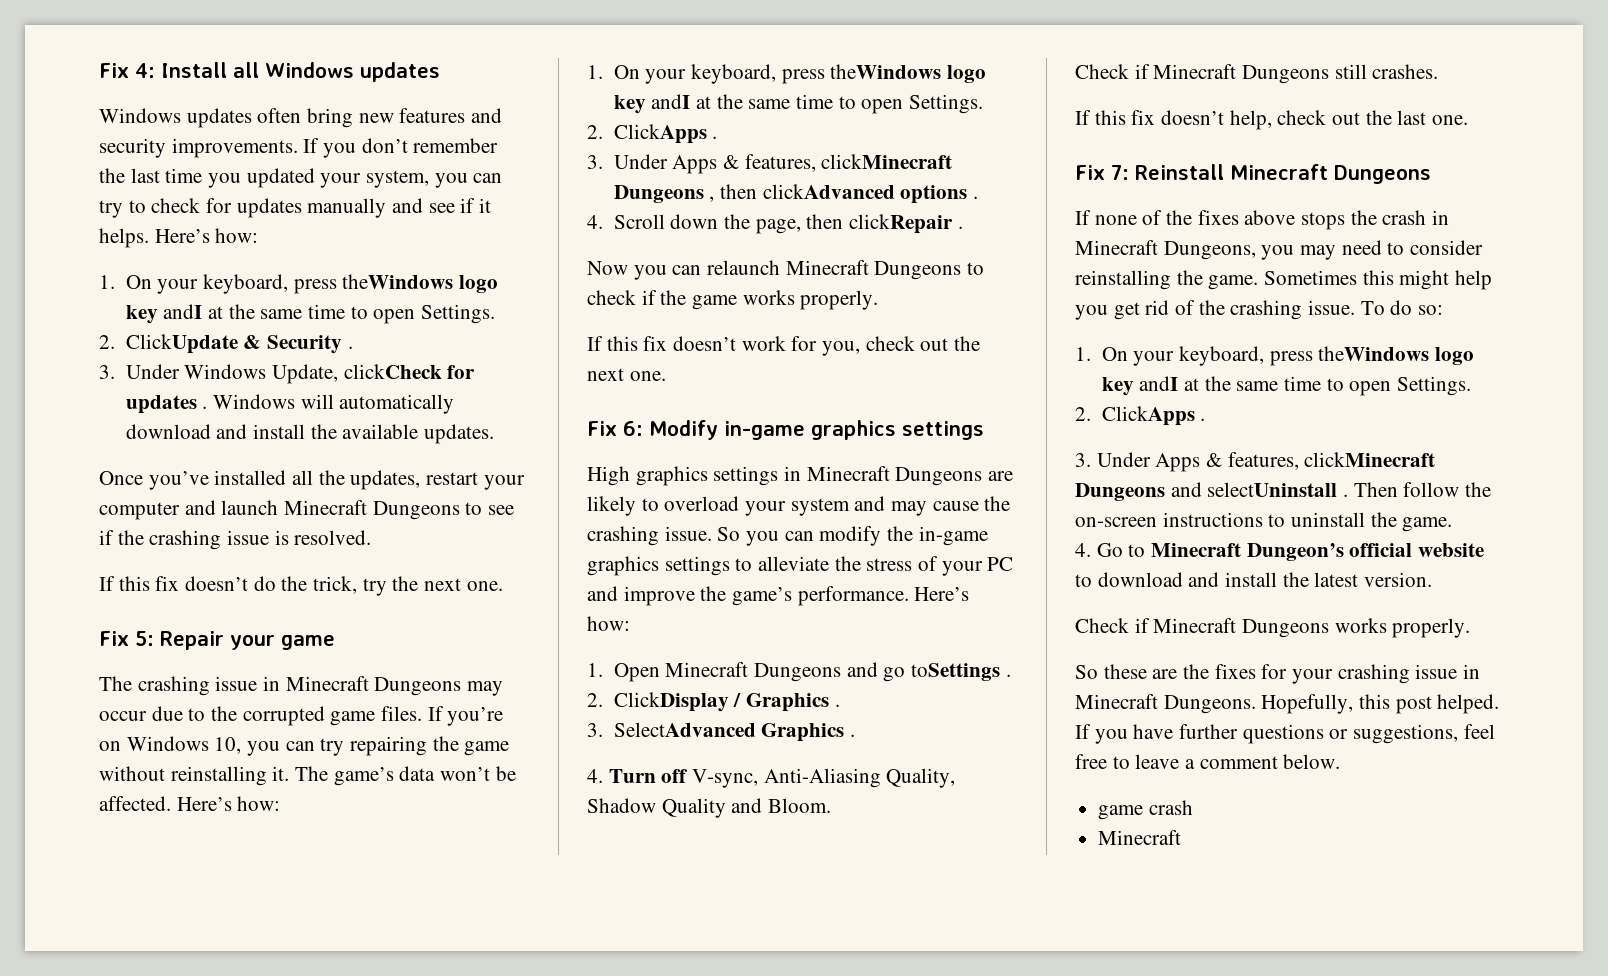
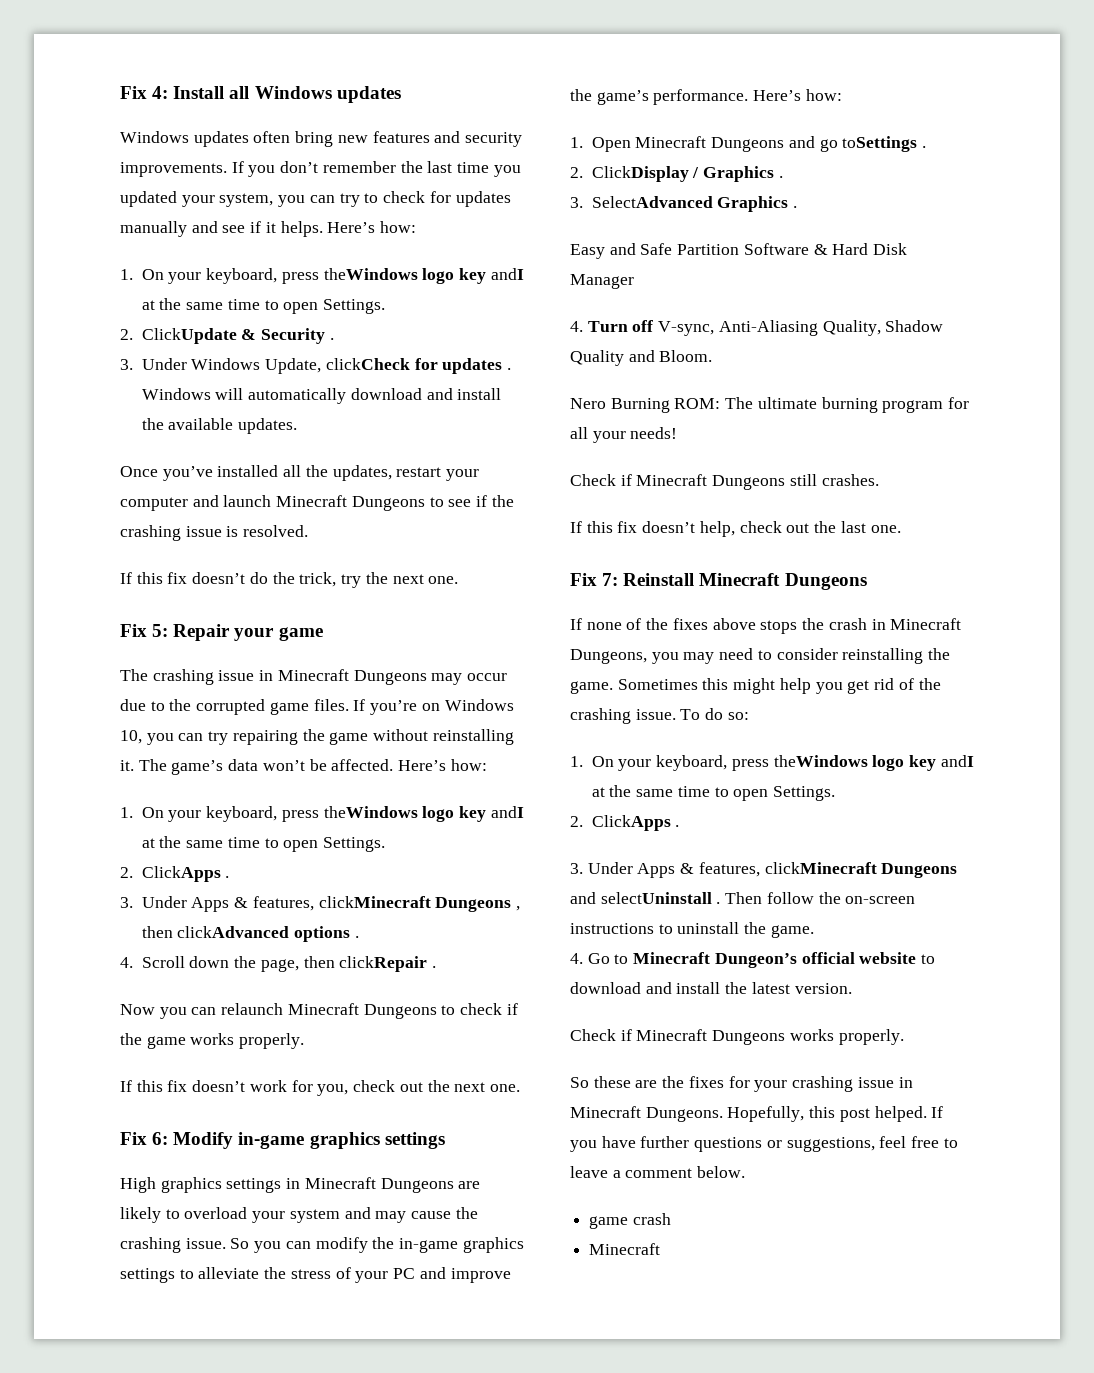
+ Easy and Safe Partition Software & Hard Disk Manager
+ Nero Burning ROM: The ultimate burning program for all your needs!

